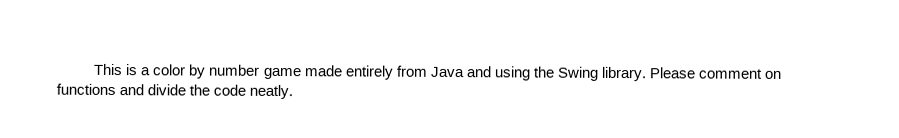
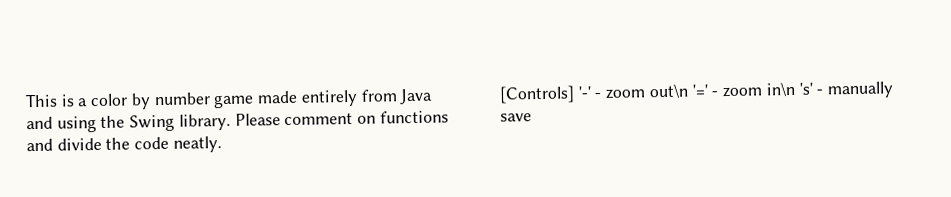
+ [Controls] '-' - zoom out\n '=' - zoom in\n 's' - manually save

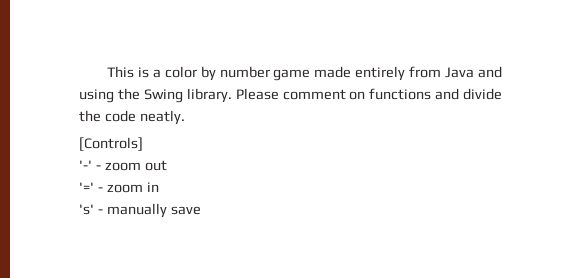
- [Controls] '-' - zoom out\n '=' - zoom in\n 's' - manually save
+ [Controls]
+ '-' - zoom out
+ '=' - zoom in
+ 's' - manually save

